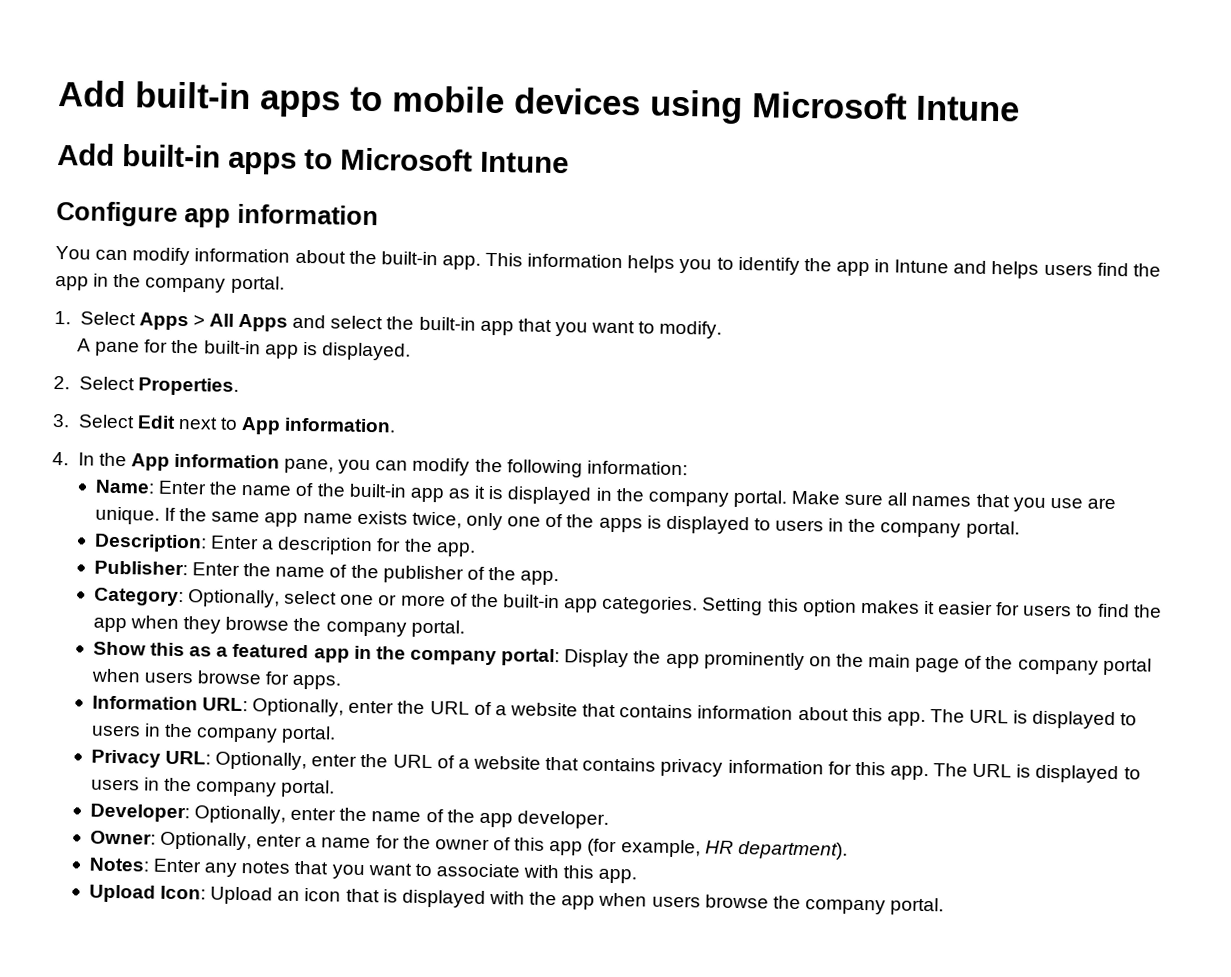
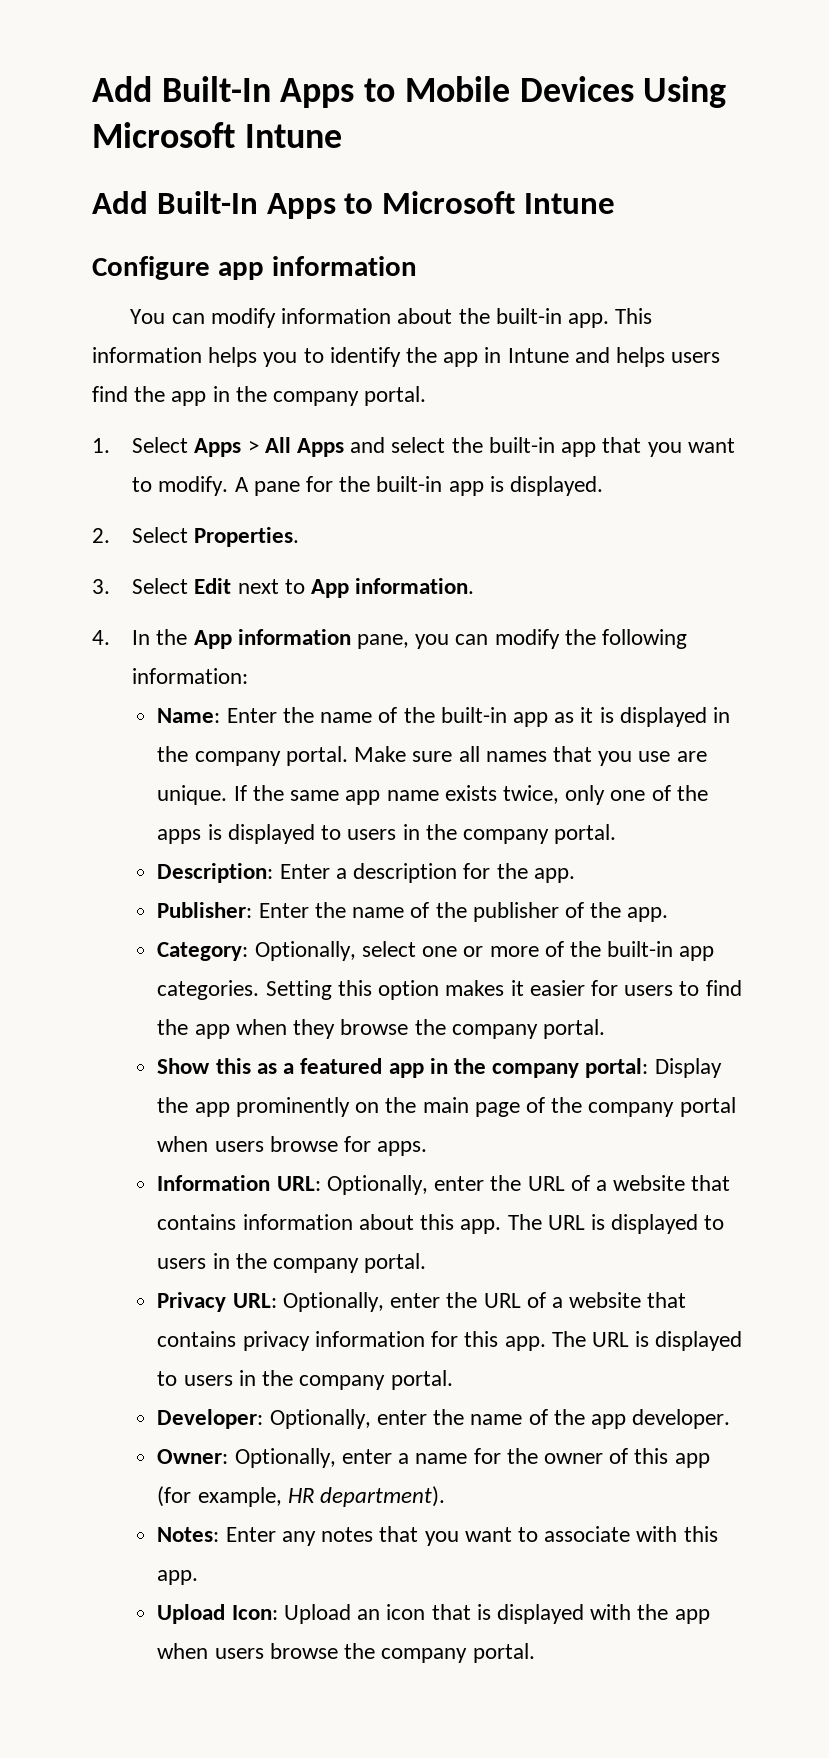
- Add built-in apps to mobile devices using Microsoft Intune
+ Add Built-In Apps to Mobile Devices Using Microsoft Intune
- Add built-in apps to Microsoft Intune
+ Add Built-In Apps to Microsoft Intune
- 1. Select Apps > All Apps and select the built-in app that you want to modify.
- A pane for the built-in app is displayed.
+ 1. Select Apps > All Apps and select the built-in app that you want to modify. A pane for the built-in app is displayed.

